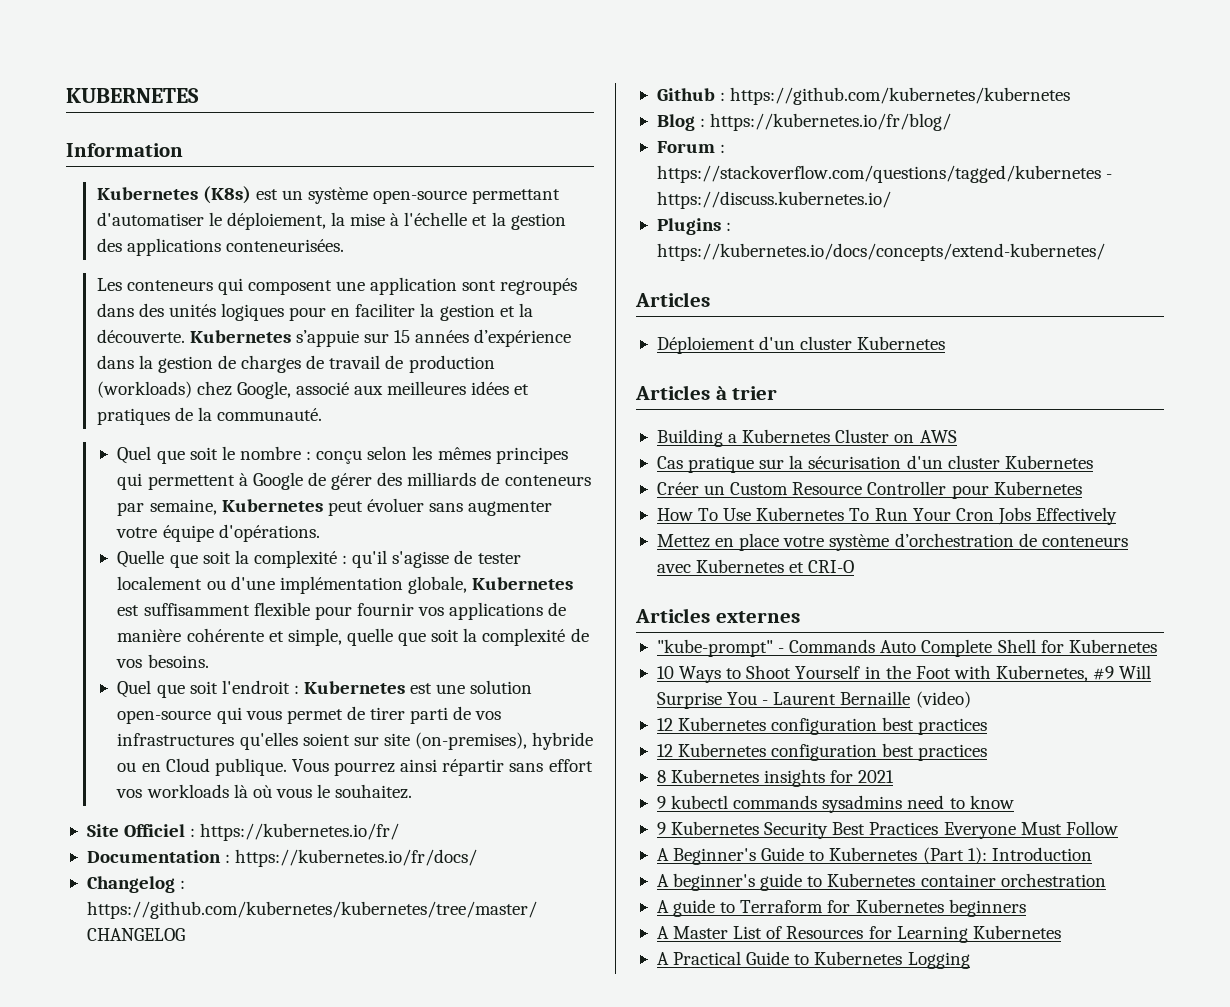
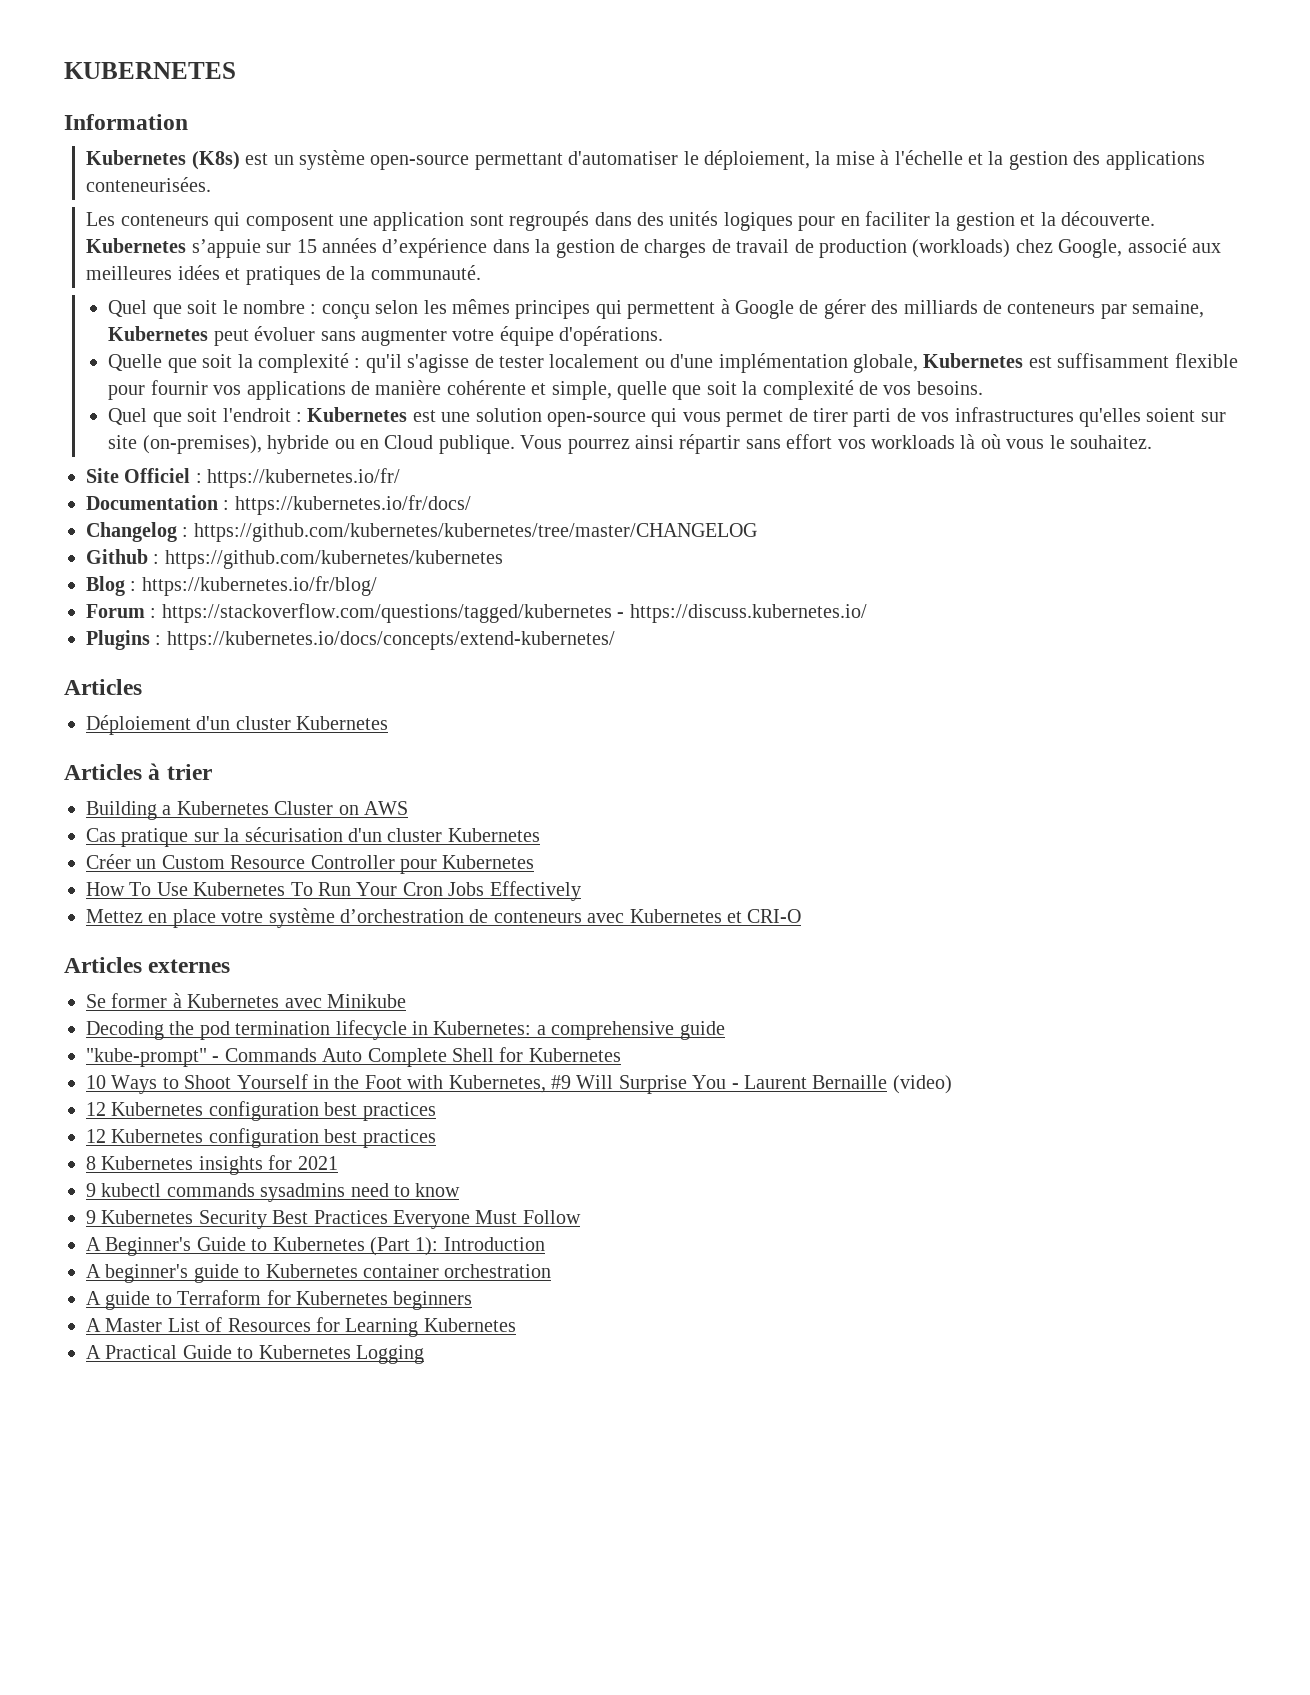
+ Se former à Kubernetes avec Minikube
+ Decoding the pod termination lifecycle in Kubernetes: a comprehensive guide

